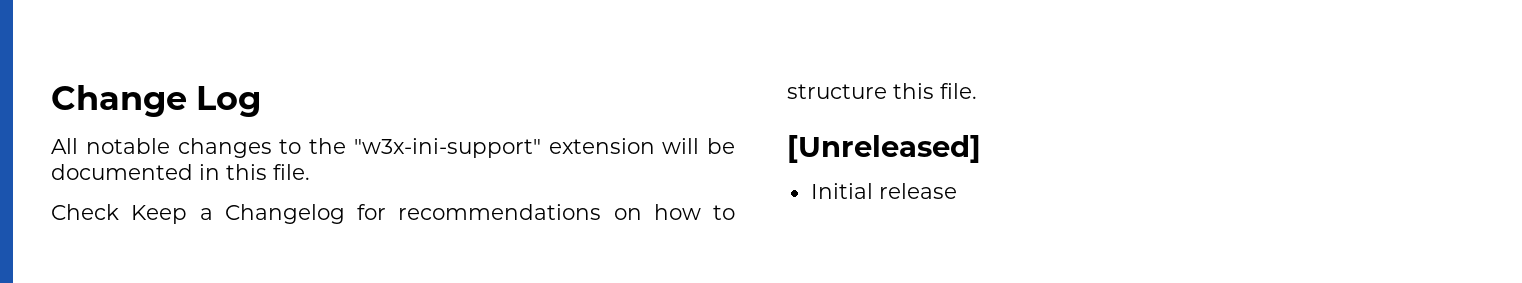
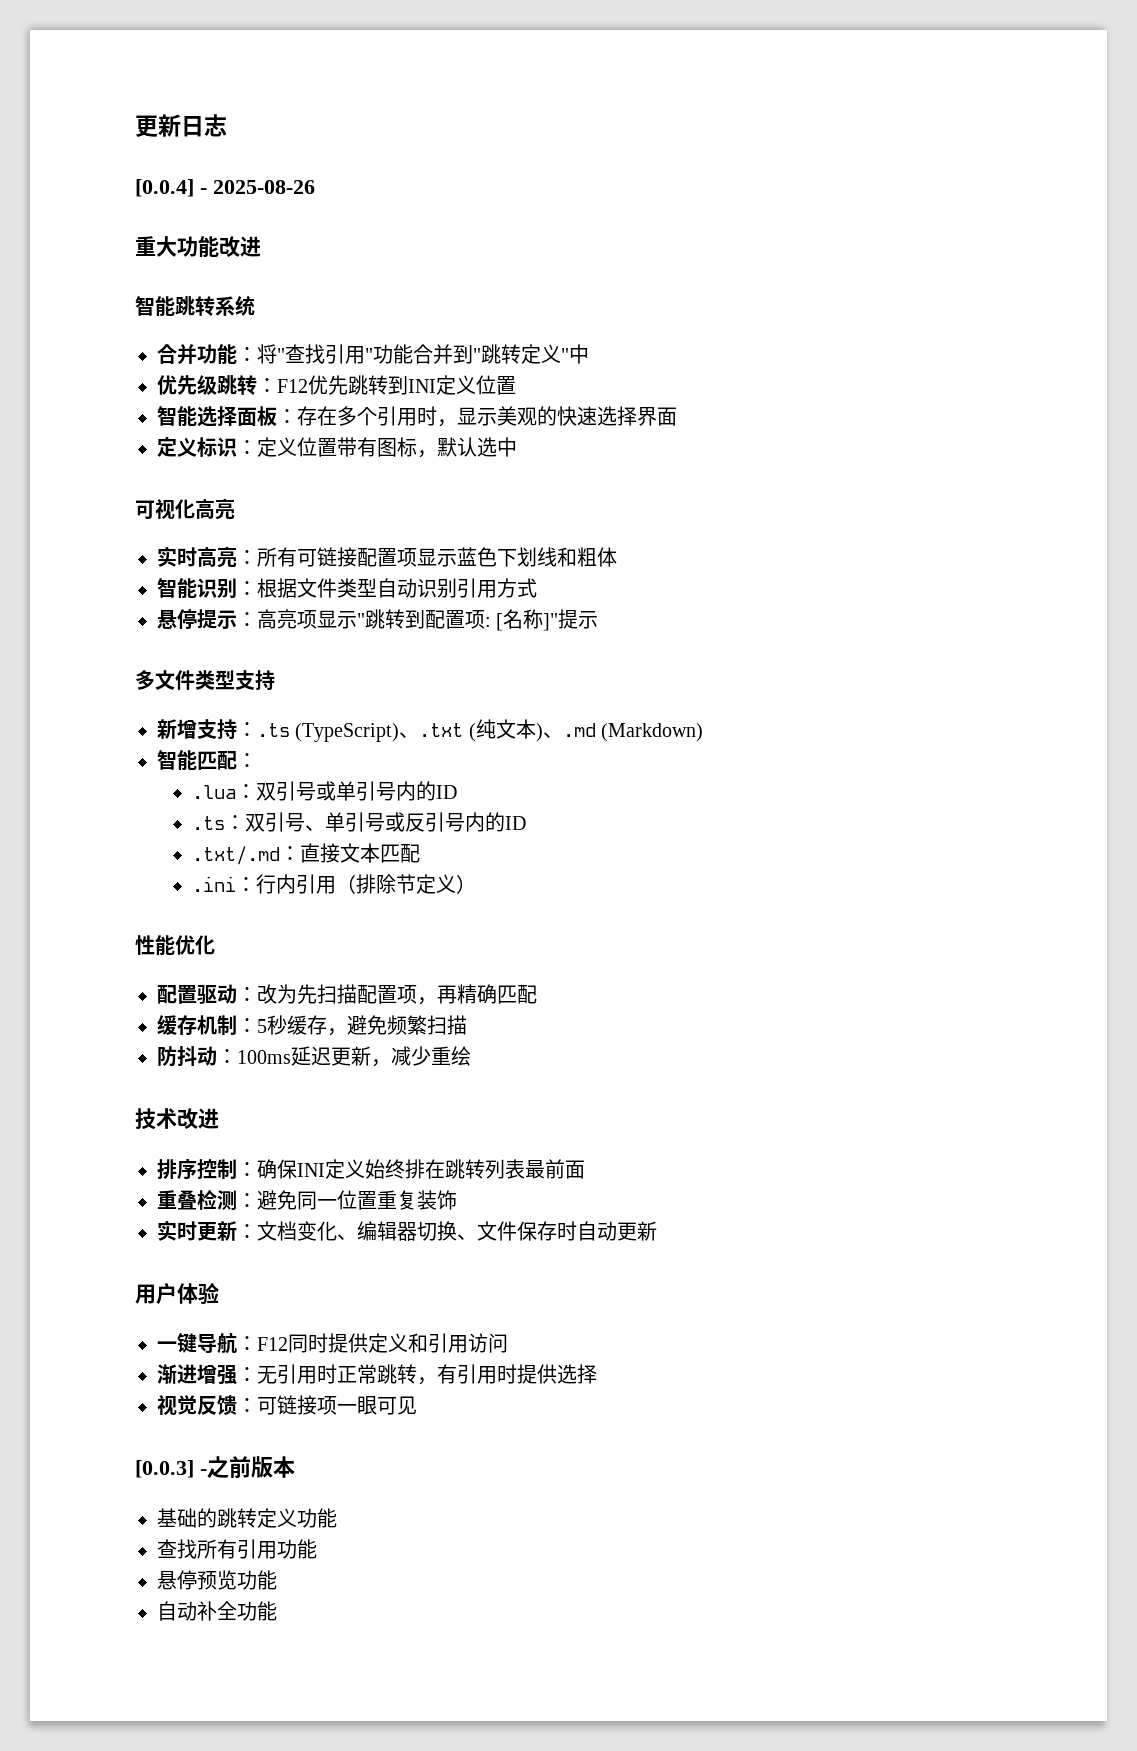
- Change Log
- All notable changes to the "w3x-ini-support" extension will be documented in this file.
- Check Keep a Changelog for recommendations on how to structure this file.
- [Unreleased]
- Initial release
+ 更新日志
+ [0.0.4] - 2025-08-26
+ 重大功能改进
+ 智能跳转系统
+ 合并功能：将"查找引用"功能合并到"跳转定义"中
+ 优先级跳转：F12优先跳转到INI定义位置
+ 智能选择面板：存在多个引用时，显示美观的快速选择界面
+ 定义标识：定义位置带有图标，默认选中
+ 可视化高亮
+ 实时高亮：所有可链接配置项显示蓝色下划线和粗体
+ 智能识别：根据文件类型自动识别引用方式
+ 悬停提示：高亮项显示"跳转到配置项: [名称]"提示
+ 多文件类型支持
+ 新增支持：.ts (TypeScript)、.txt (纯文本)、.md (Markdown)
+ 智能匹配：
+ .lua：双引号或单引号内的ID
+ .ts：双引号、单引号或反引号内的ID
+ .txt/.md：直接文本匹配
+ .ini：行内引用（排除节定义）
+ 性能优化
+ 配置驱动：改为先扫描配置项，再精确匹配
+ 缓存机制：5秒缓存，避免频繁扫描
+ 防抖动：100ms延迟更新，减少重绘
+ 技术改进
+ 排序控制：确保INI定义始终排在跳转列表最前面
+ 重叠检测：避免同一位置重复装饰
+ 实时更新：文档变化、编辑器切换、文件保存时自动更新
+ 用户体验
+ 一键导航：F12同时提供定义和引用访问
+ 渐进增强：无引用时正常跳转，有引用时提供选择
+ 视觉反馈：可链接项一眼可见
+ [0.0.3] -之前版本
+ 基础的跳转定义功能
+ 查找所有引用功能
+ 悬停预览功能
+ 自动补全功能

